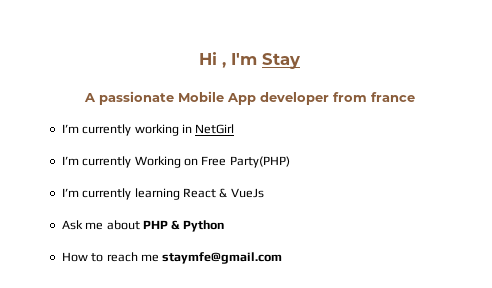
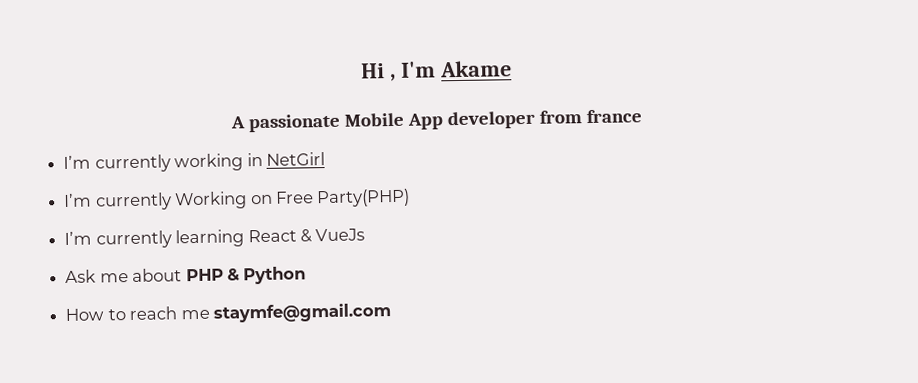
- Hi , I'm Stay
+ Hi , I'm Akame

